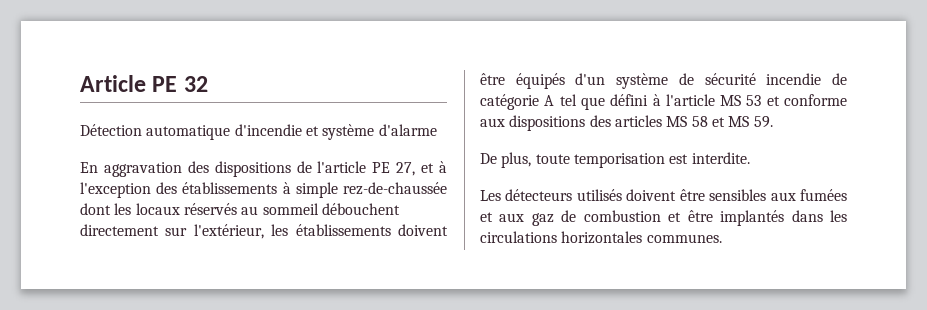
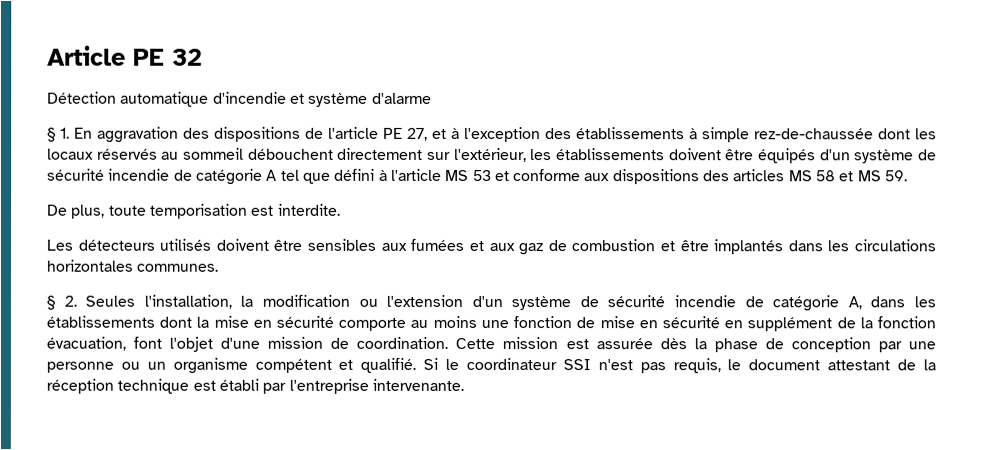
- En aggravation des dispositions de l'article PE 27, et à l'exception des établissements à simple rez-de-chaussée dont les locaux réservés au sommeil débouchent directement sur l'extérieur, les établissements doivent être équipés d'un système de sécurité incendie de catégorie A tel que défini à l'article MS 53 et conforme aux dispositions des articles MS 58 et MS 59.
+ § 1. En aggravation des dispositions de l'article PE 27, et à l'exception des établissements à simple rez-de-chaussée dont les locaux réservés au sommeil débouchent directement sur l'extérieur, les établissements doivent être équipés d'un système de sécurité incendie de catégorie A tel que défini à l'article MS 53 et conforme aux dispositions des articles MS 58 et MS 59.
+ § 2. Seules l'installation, la modification ou l'extension d'un système de sécurité incendie de catégorie A, dans les établissements dont la mise en sécurité comporte au moins une fonction de mise en sécurité en supplément de la fonction évacuation, font l'objet d'une mission de coordination. Cette mission est assurée dès la phase de conception par une personne ou un organisme compétent et qualifié. Si le coordinateur SSI n'est pas requis, le document attestant de la réception technique est établi par l'entreprise intervenante.

